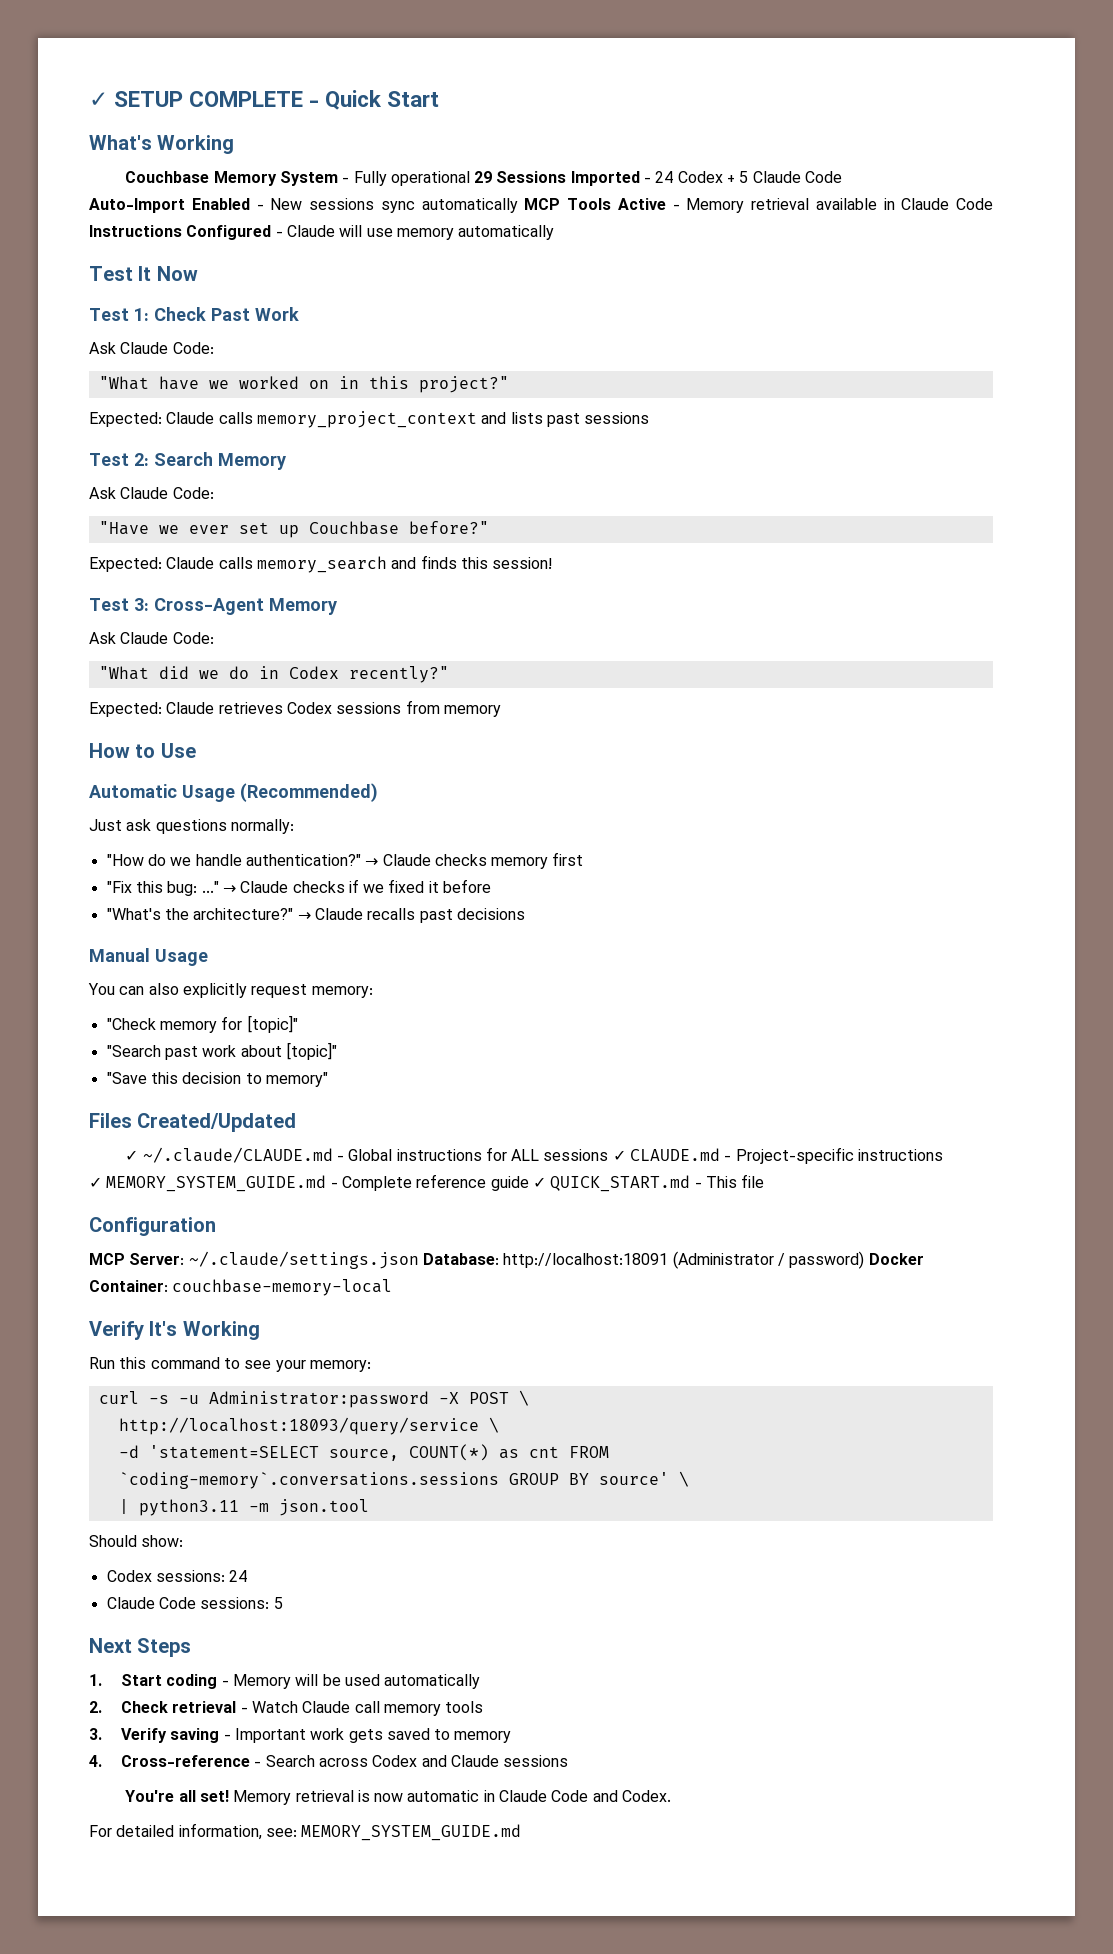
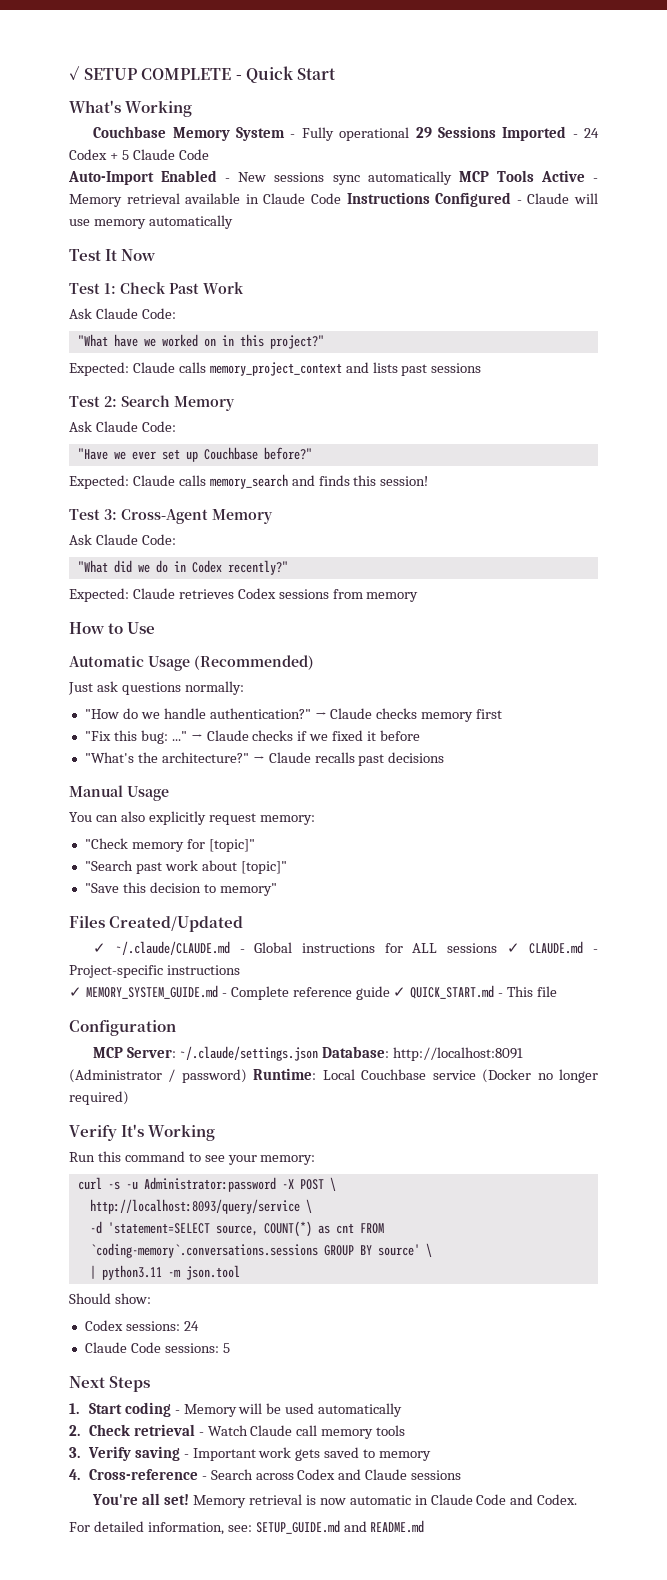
- MCP Server: ~/.claude/settings.json Database: http://localhost:18091 (Administrator / password) Docker Container: couchbase-memory-local
+ MCP Server: ~/.claude/settings.json Database: http://localhost:8091 (Administrator / password) Runtime: Local Couchbase service (Docker no longer required)
- http://localhost:18093/query/service \
+ http://localhost:8093/query/service \
- For detailed information, see: MEMORY_SYSTEM_GUIDE.md
+ For detailed information, see: SETUP_GUIDE.md and README.md

